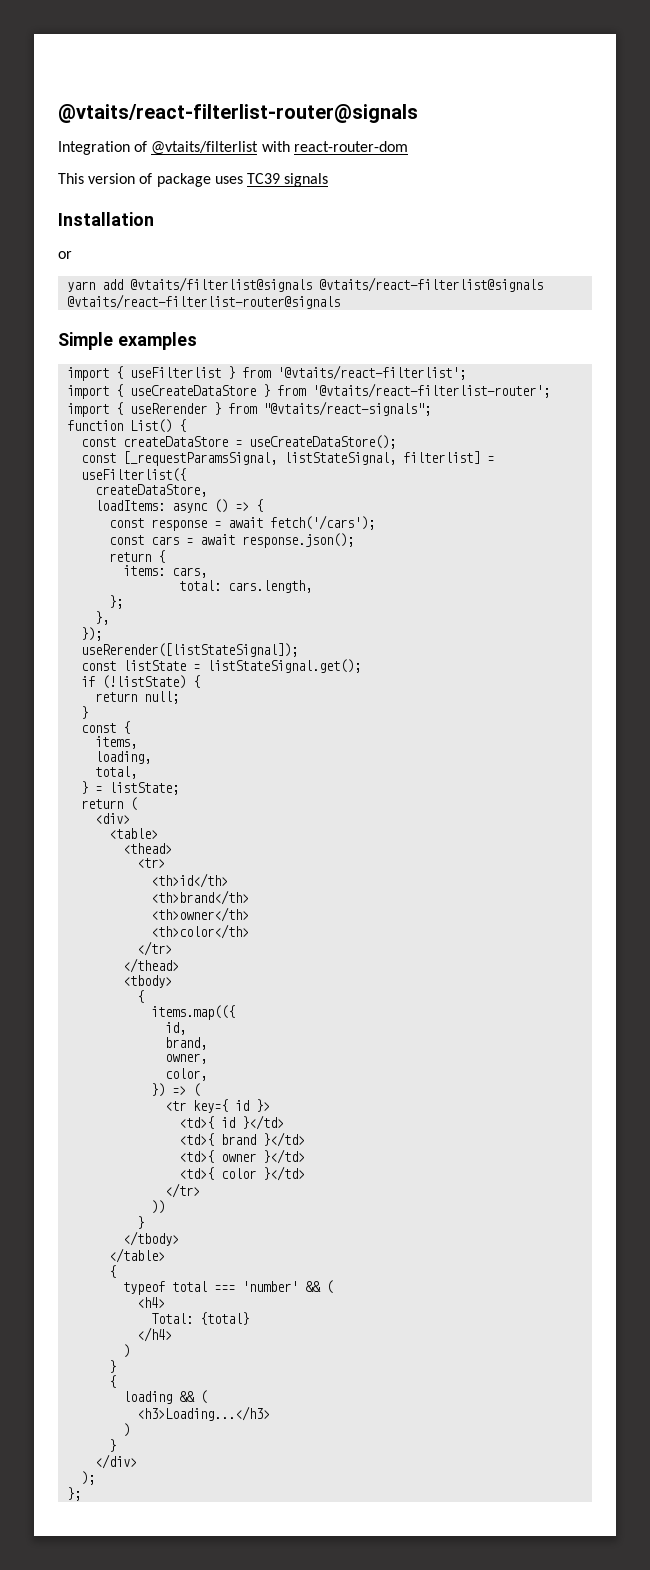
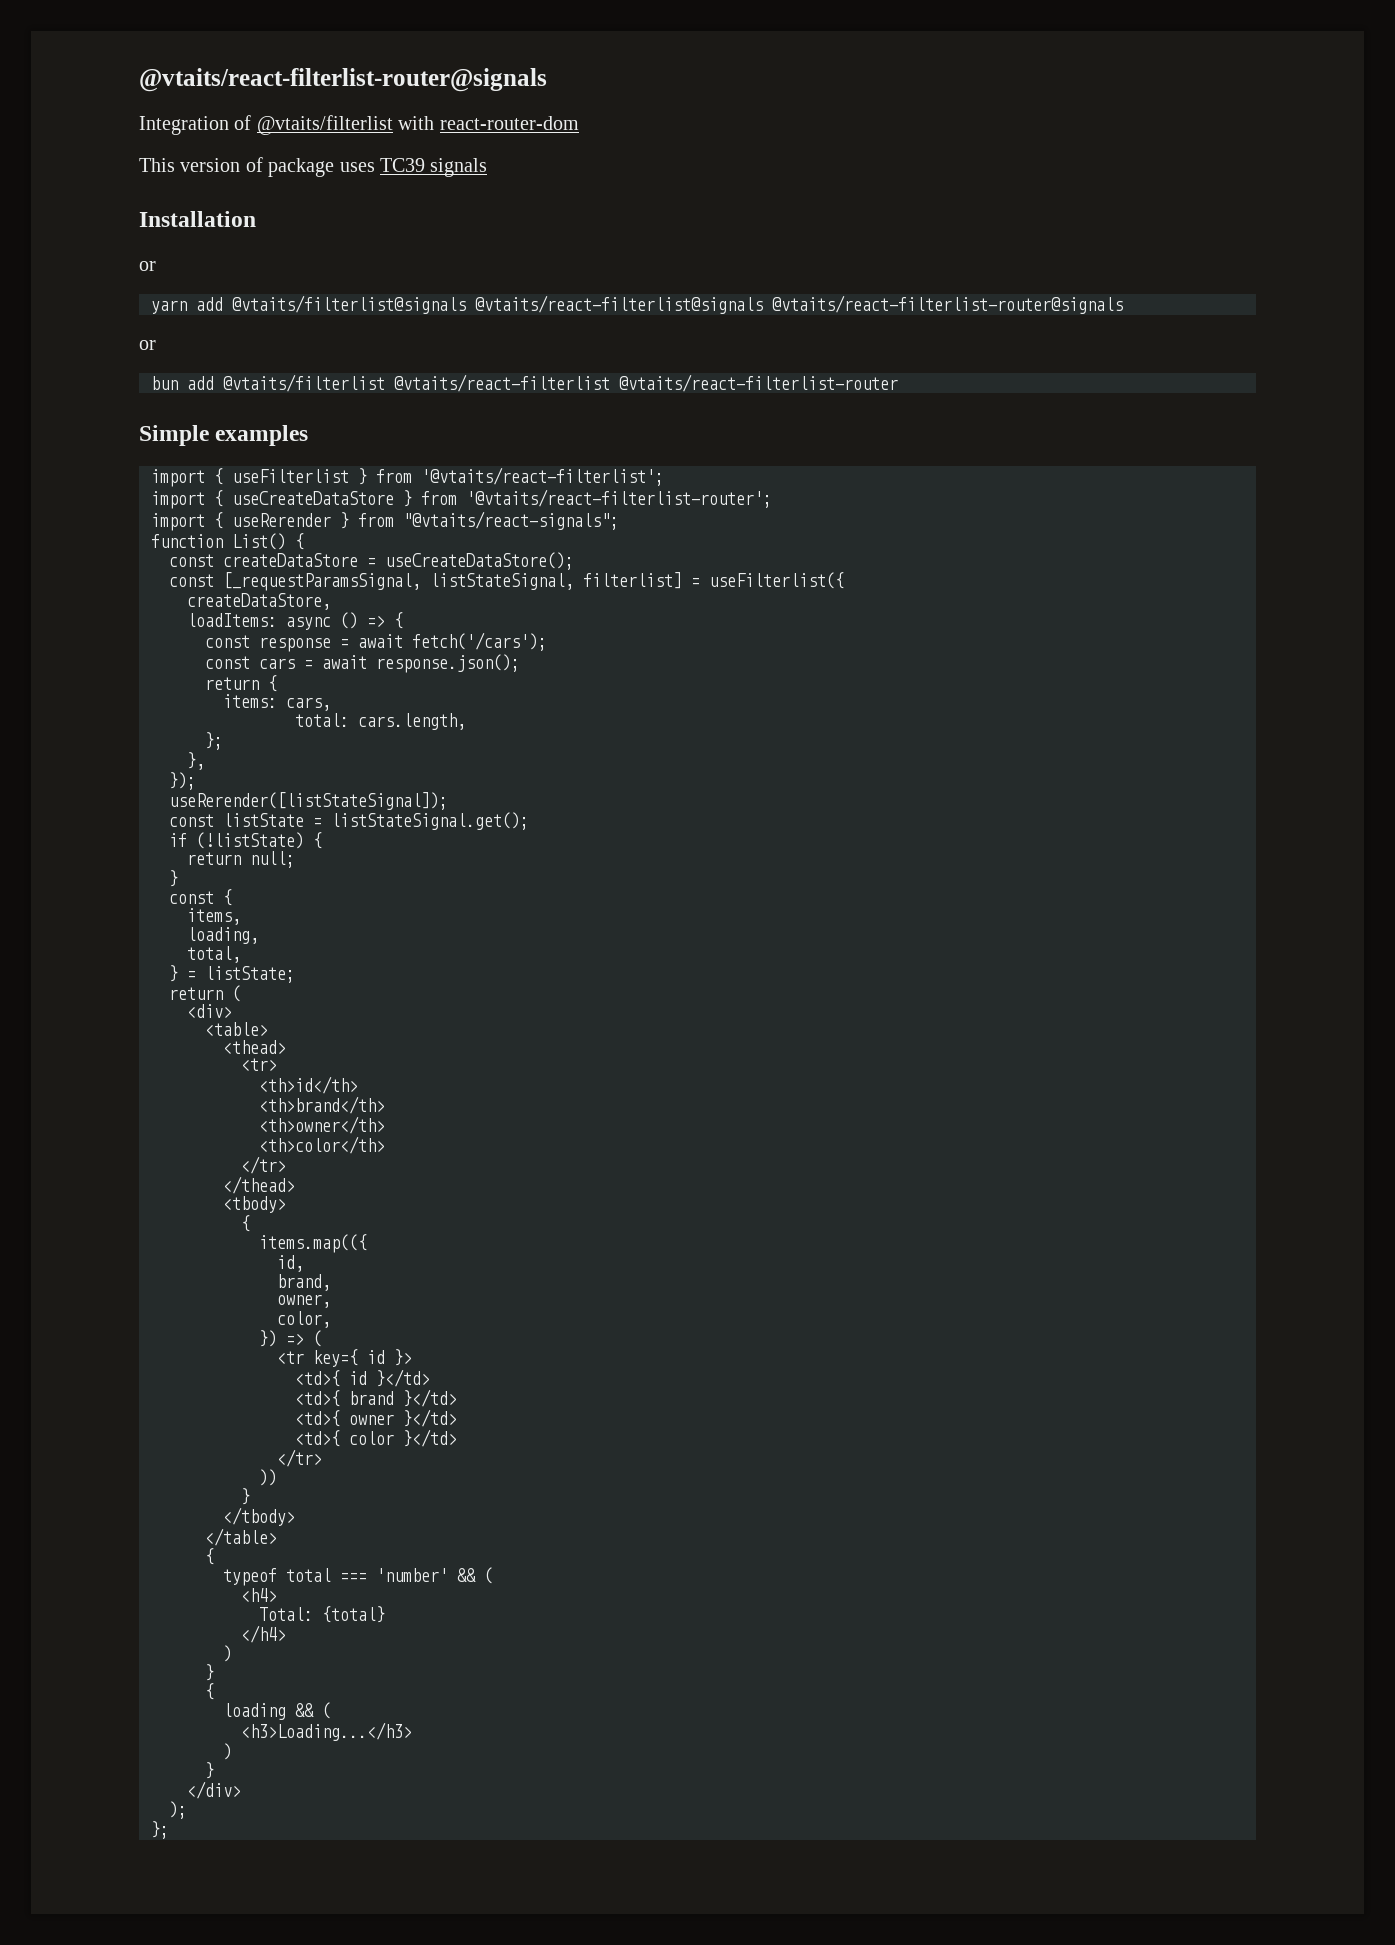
  yarn add @vtaits/filterlist@signals @vtaits/react-filterlist@signals @vtaits/react-filterlist-router@signals
+ or
+ bun add @vtaits/filterlist @vtaits/react-filterlist @vtaits/react-filterlist-router

